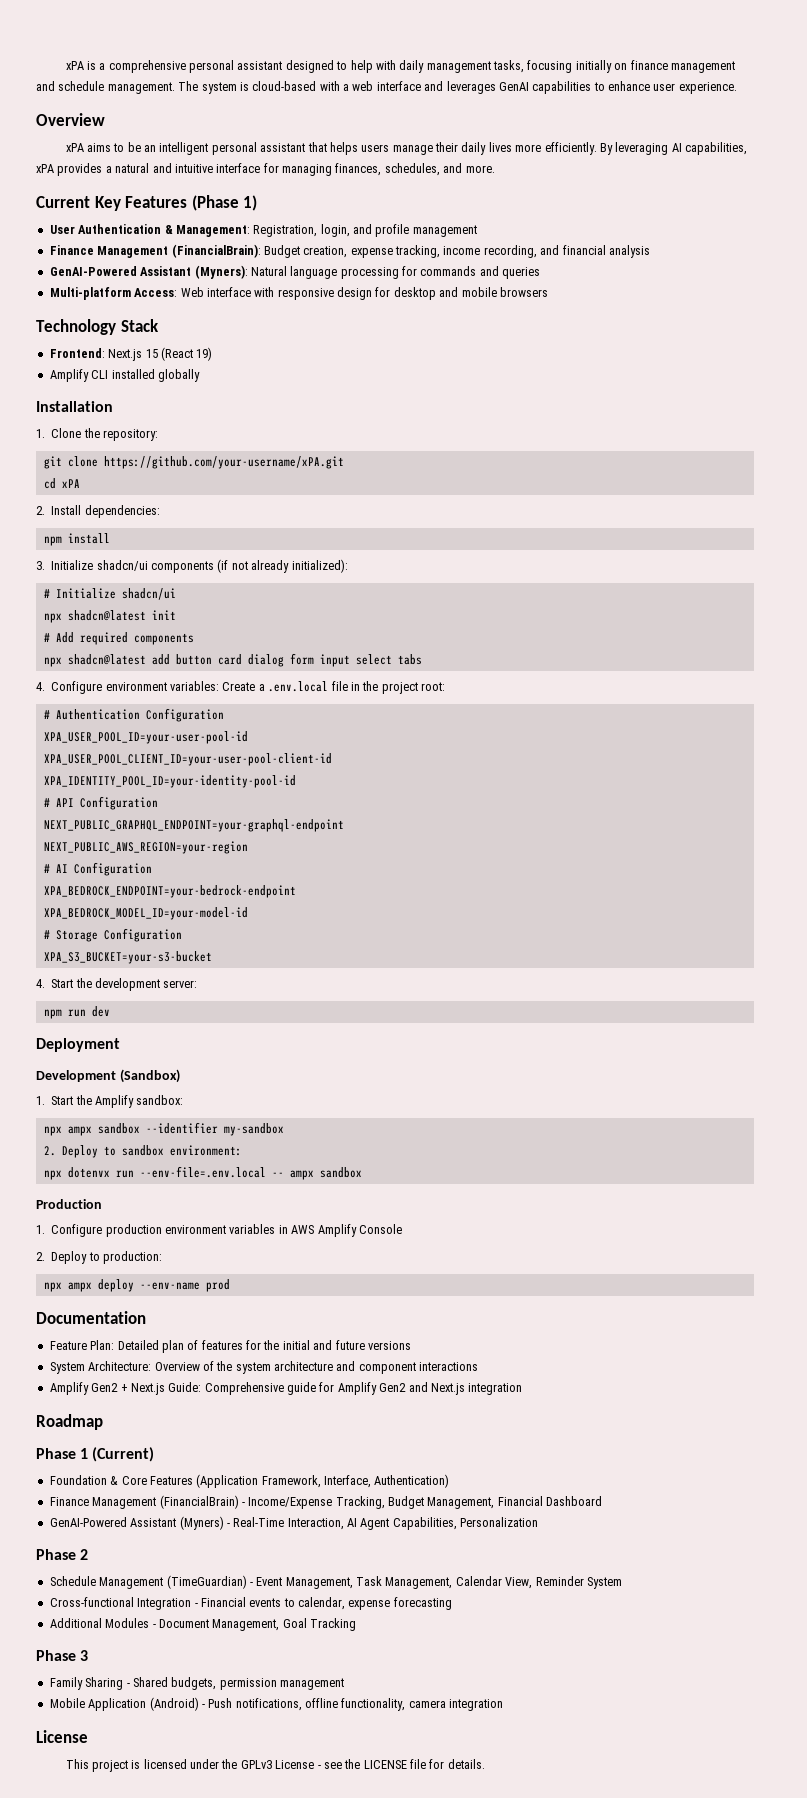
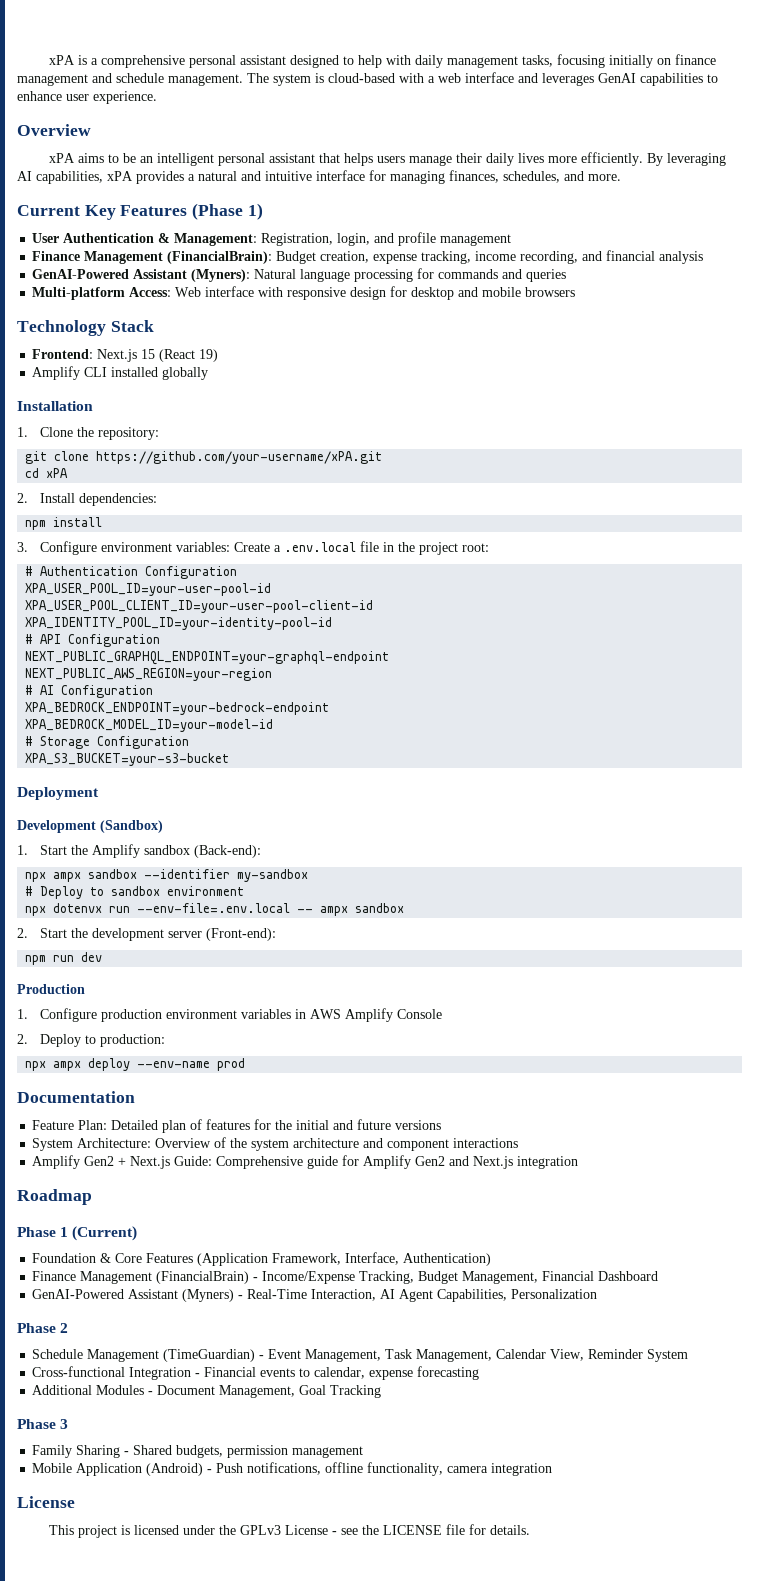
- 3. Initialize shadcn/ui components (if not already initialized):
- # Initialize shadcn/ui
- npx shadcn@latest init
- # Add required components
- npx shadcn@latest add button card dialog form input select tabs
- 4. Configure environment variables: Create a .env.local file in the project root:
+ 3. Configure environment variables: Create a .env.local file in the project root:
- 4. Start the development server:
- npm run dev
- 1. Start the Amplify sandbox:
+ 1. Start the Amplify sandbox (Back-end):
- 2. Deploy to sandbox environment:
+ # Deploy to sandbox environment
+ 2. Start the development server (Front-end):
+ npm run dev

